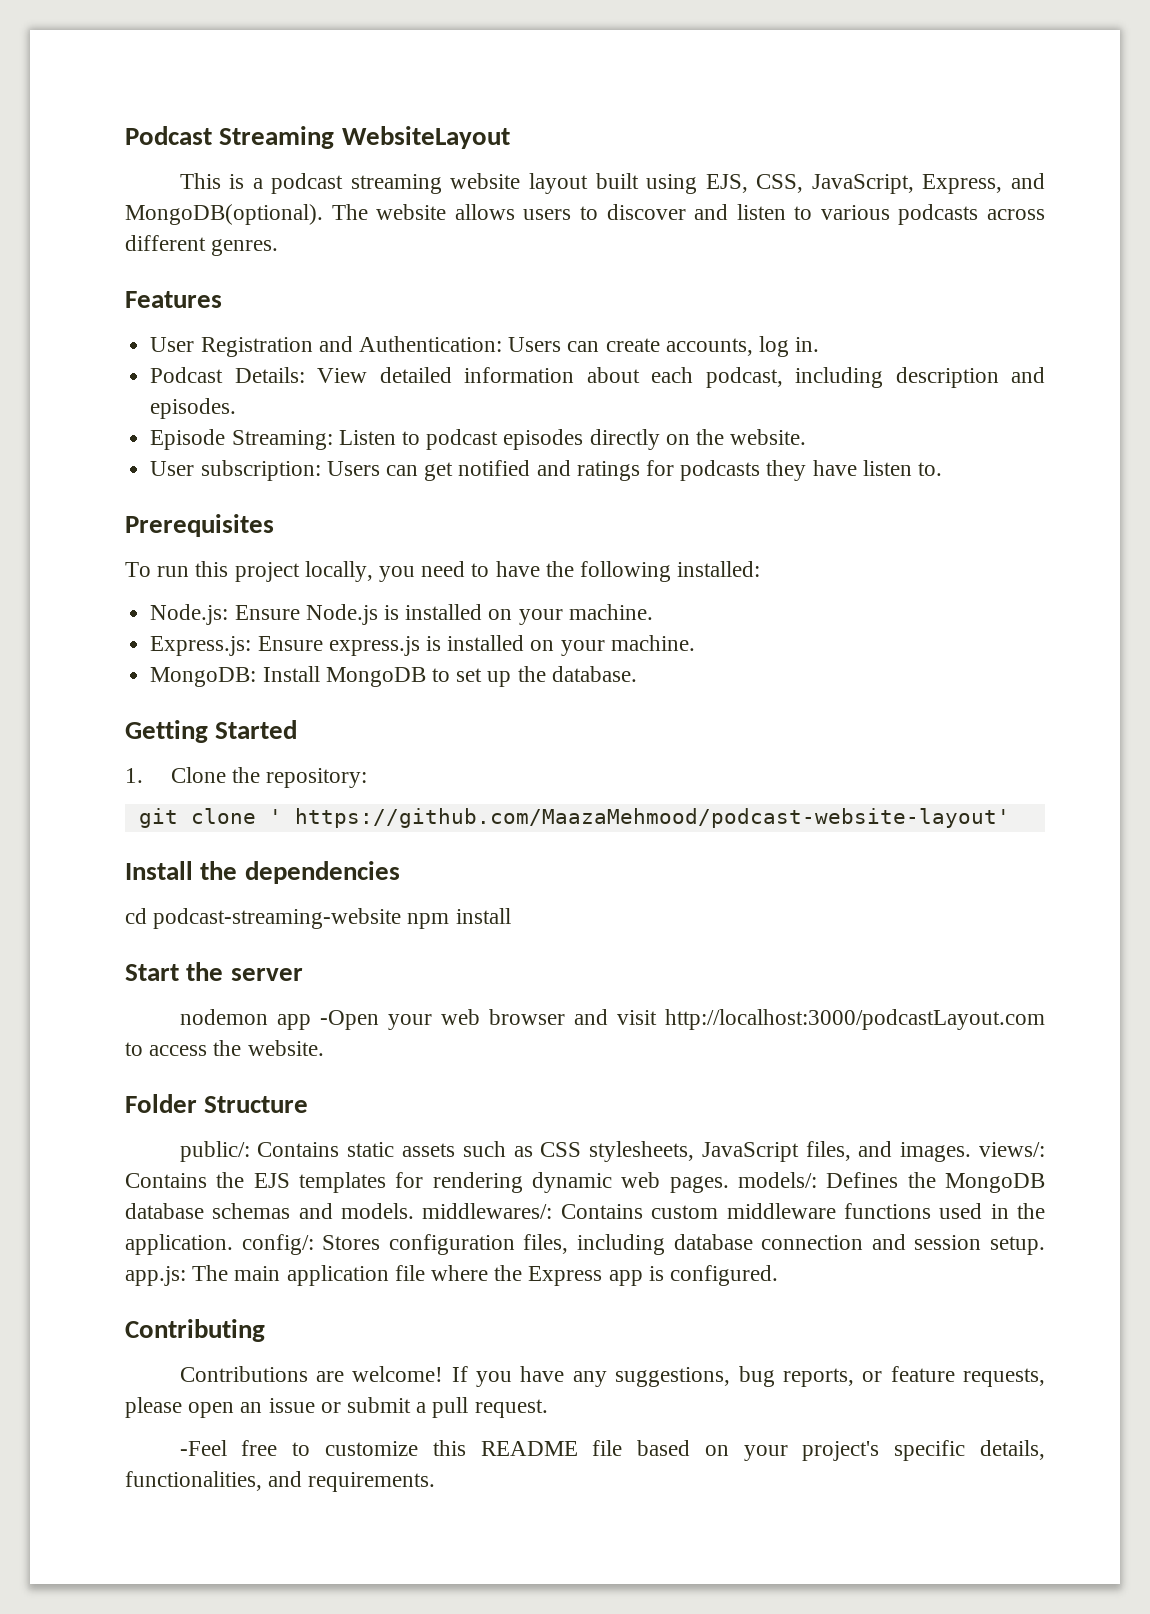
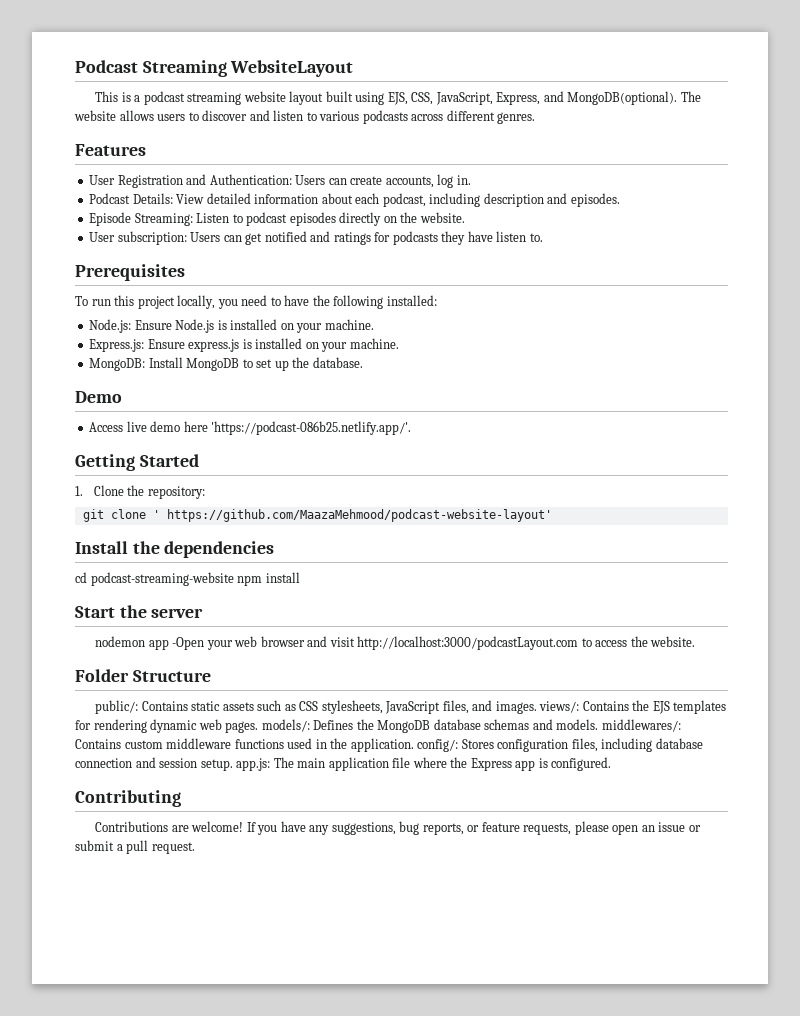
+ Demo
+ Access live demo here 'https://podcast-086b25.netlify.app/'.
- -Feel free to customize this README file based on your project's specific details, functionalities, and requirements.

